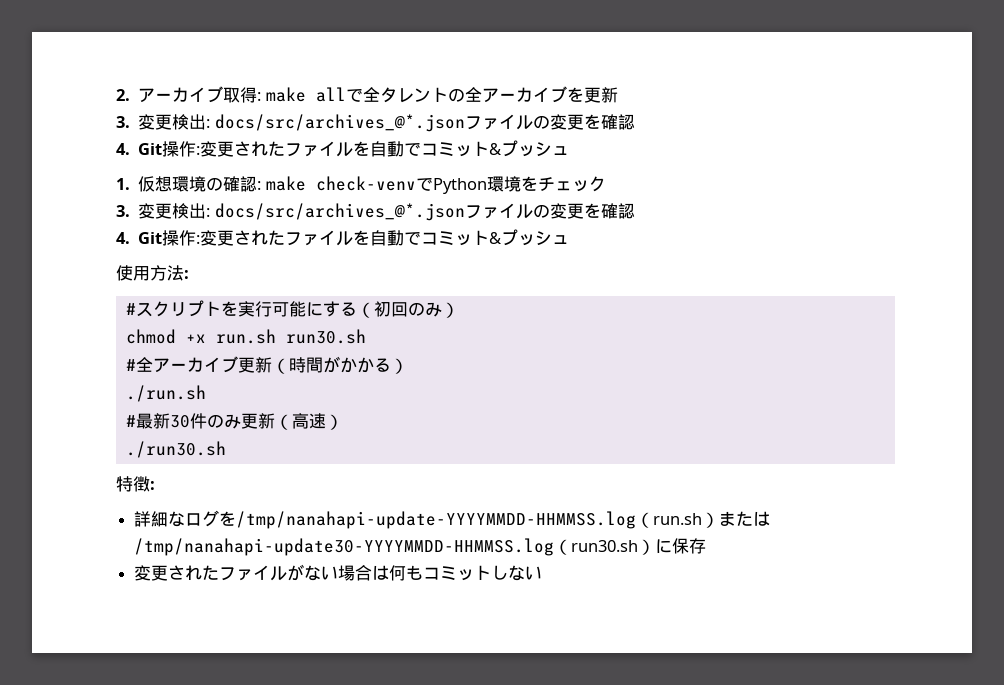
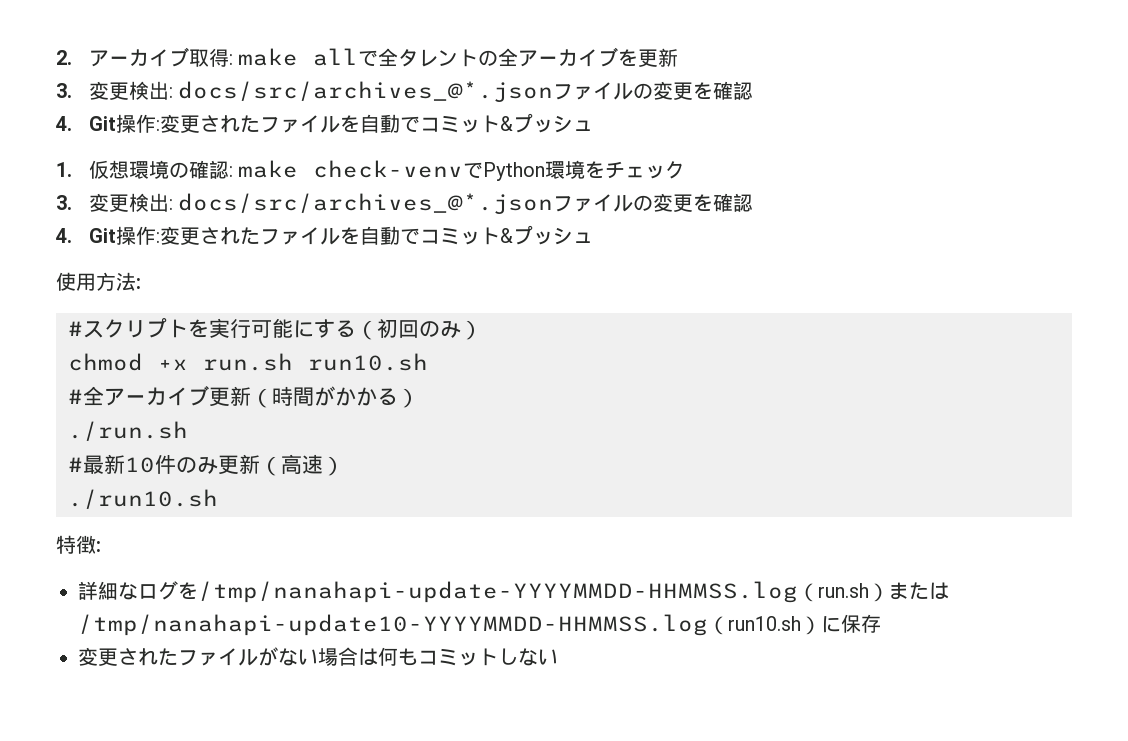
- chmod +x run.sh run30.sh
+ chmod +x run.sh run10.sh
- #最新30件のみ更新（高速）
+ #最新10件のみ更新（高速）
- ./run30.sh
+ ./run10.sh
- 詳細なログを/tmp/nanahapi-update-YYYYMMDD-HHMMSS.log（run.sh）または/tmp/nanahapi-update30-YYYYMMDD-HHMMSS.log（run30.sh）に保存
+ 詳細なログを/tmp/nanahapi-update-YYYYMMDD-HHMMSS.log（run.sh）または/tmp/nanahapi-update10-YYYYMMDD-HHMMSS.log（run10.sh）に保存

